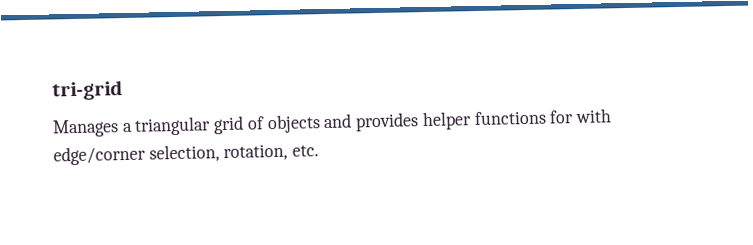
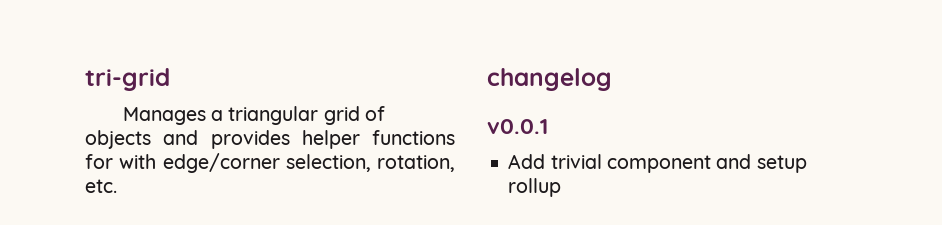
+ changelog
+ v0.0.1
+ Add trivial component and setup rollup

